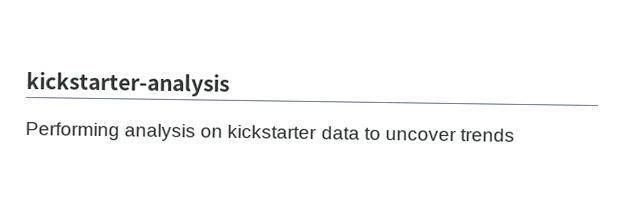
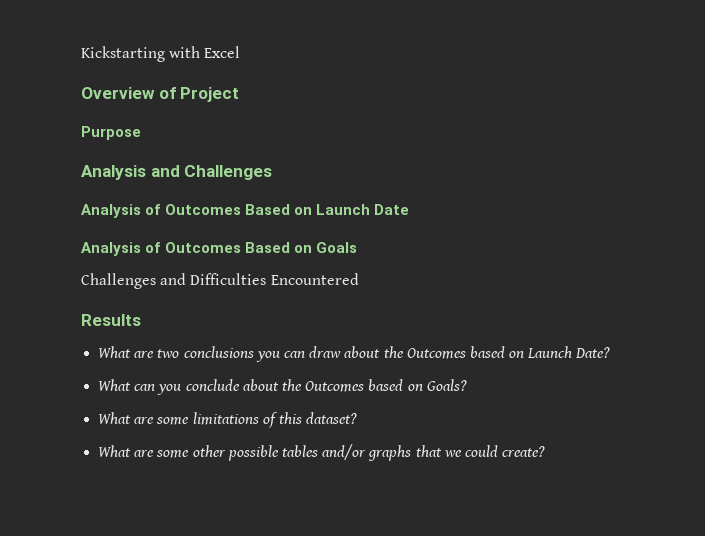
- kickstarter-analysis
- Performing analysis on kickstarter data to uncover trends
+ Kickstarting with Excel
+ Overview of Project
+ Purpose
+ Analysis and Challenges
+ Analysis of Outcomes Based on Launch Date
+ Analysis of Outcomes Based on Goals
+ Challenges and Difficulties Encountered
+ Results
+ What are two conclusions you can draw about the Outcomes based on Launch Date?
+ What can you conclude about the Outcomes based on Goals?
+ What are some limitations of this dataset?
+ What are some other possible tables and/or graphs that we could create?

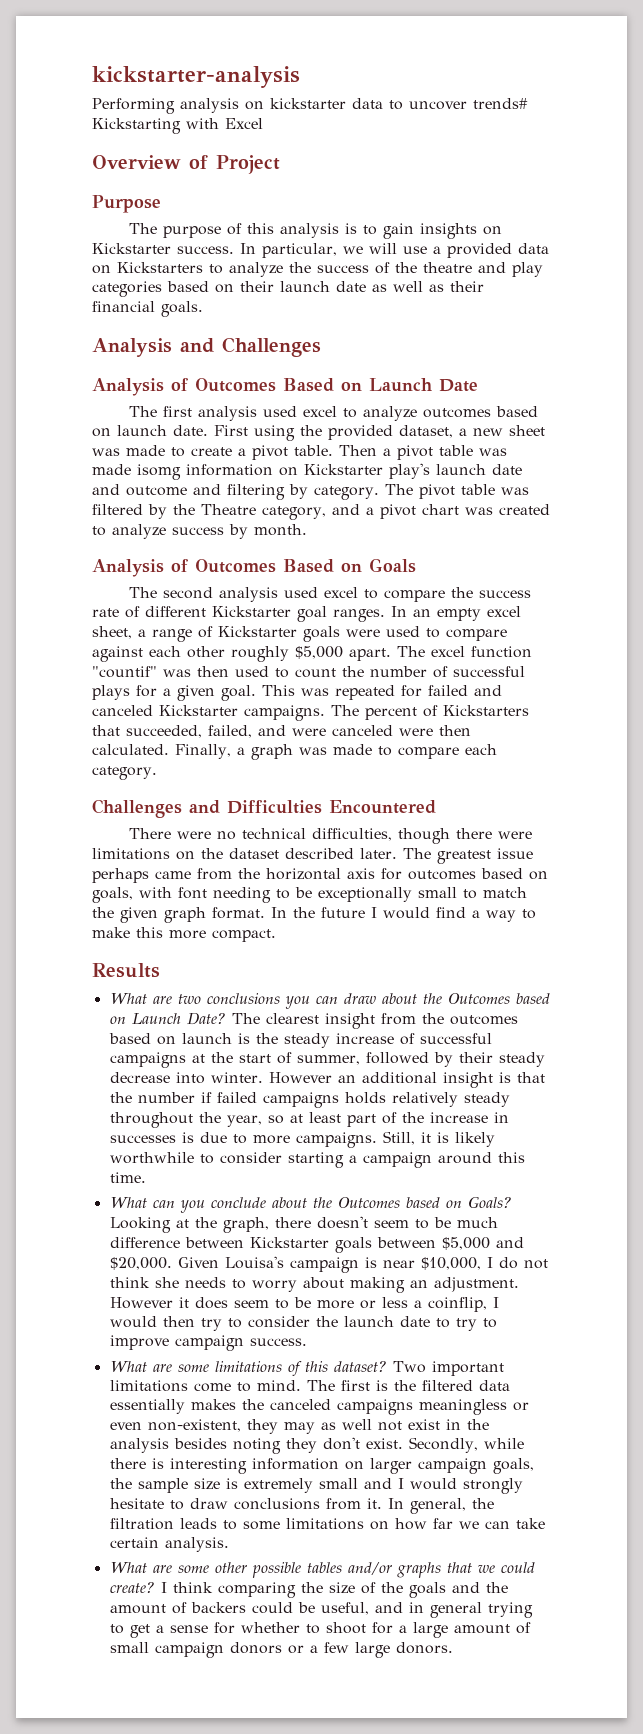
- Kickstarting with Excel
+ kickstarter-analysis
+ Performing analysis on kickstarter data to uncover trends# Kickstarting with Excel
+ The purpose of this analysis is to gain insights on Kickstarter success. In particular, we will use a provided data on Kickstarters to analyze the success of the theatre and play categories based on their launch date as well as their financial goals.
+ The first analysis used excel to analyze outcomes based on launch date. First using the provided dataset, a new sheet was made to create a pivot table. Then a pivot table was made isomg information on Kickstarter play's launch date and outcome and filtering by category. The pivot table was filtered by the Theatre category, and a pivot chart was created to analyze success by month.
+ The second analysis used excel to compare the success rate of different Kickstarter goal ranges. In an empty excel sheet, a range of Kickstarter goals were used to compare against each other roughly $5,000 apart. The excel function "countif" was then used to count the number of successful plays for a given goal. This was repeated for failed and canceled Kickstarter campaigns. The percent of Kickstarters that succeeded, failed, and were canceled were then calculated. Finally, a graph was made to compare each category.
  Challenges and Difficulties Encountered
+ There were no technical difficulties, though there were limitations on the dataset described later. The greatest issue perhaps came from the horizontal axis for outcomes based on goals, with font needing to be exceptionally small to match the given graph format. In the future I would find a way to make this more compact.
+ The clearest insight from the outcomes based on launch is the steady increase of successful campaigns at the start of summer, followed by their steady decrease into winter. However an additional insight is that the number if failed campaigns holds relatively steady throughout the year, so at least part of the increase in successes is due to more campaigns. Still, it is likely worthwhile to consider starting a campaign around this time.
+ Looking at the graph, there doesn't seem to be much difference between Kickstarter goals between $5,000 and $20,000. Given Louisa's campaign is near $10,000, I do not think she needs to worry about making an adjustment. However it does seem to be more or less a coinflip, I would then try to consider the launch date to try to improve campaign success.
+ Two important limitations come to mind. The first is the filtered data essentially makes the canceled campaigns meaningless or even non-existent, they may as well not exist in the analysis besides noting they don't exist. Secondly, while there is interesting information on larger campaign goals, the sample size is extremely small and I would strongly hesitate to draw conclusions from it. In general, the filtration leads to some limitations on how far we can take certain analysis.
+ I think comparing the size of the goals and the amount of backers could be useful, and in general trying to get a sense for whether to shoot for a large amount of small campaign donors or a few large donors.

